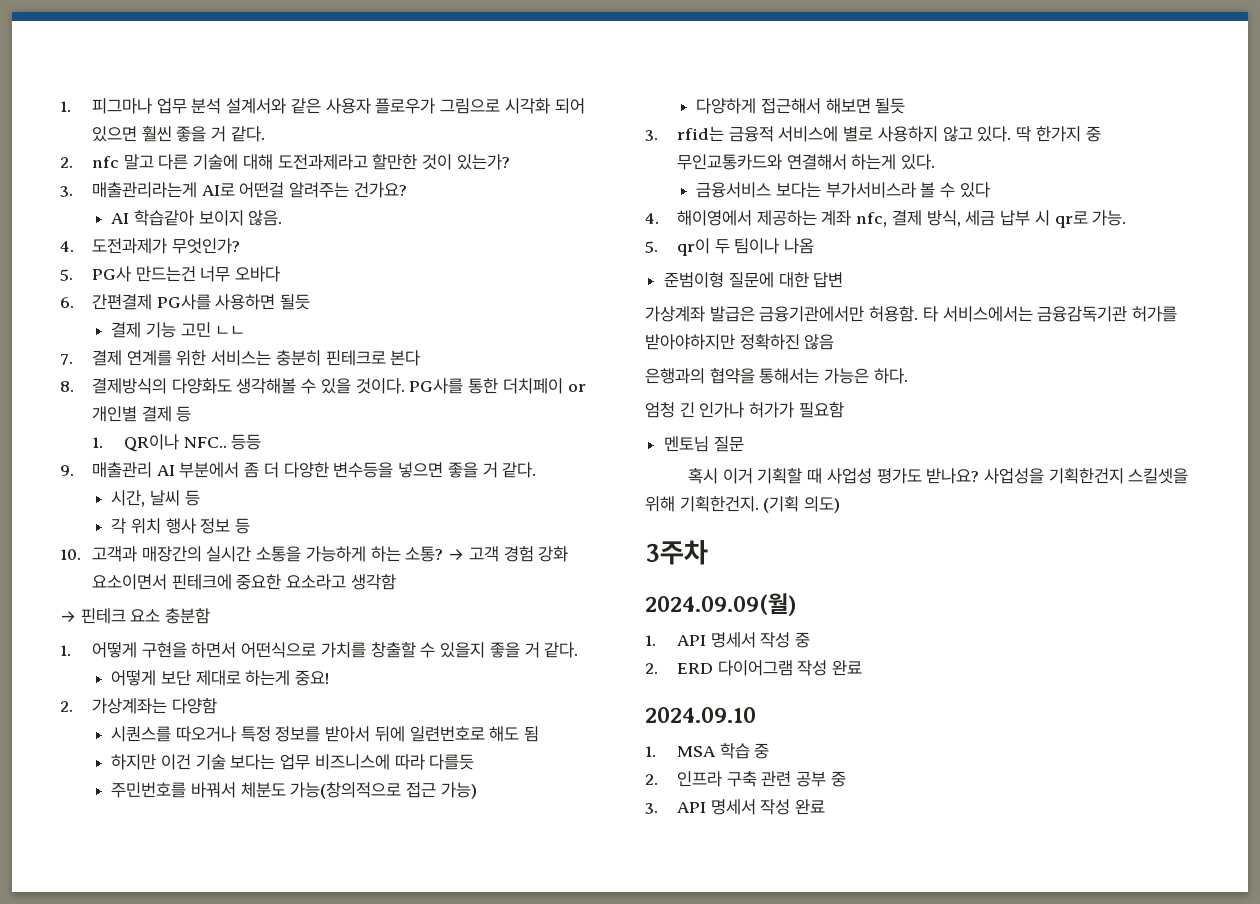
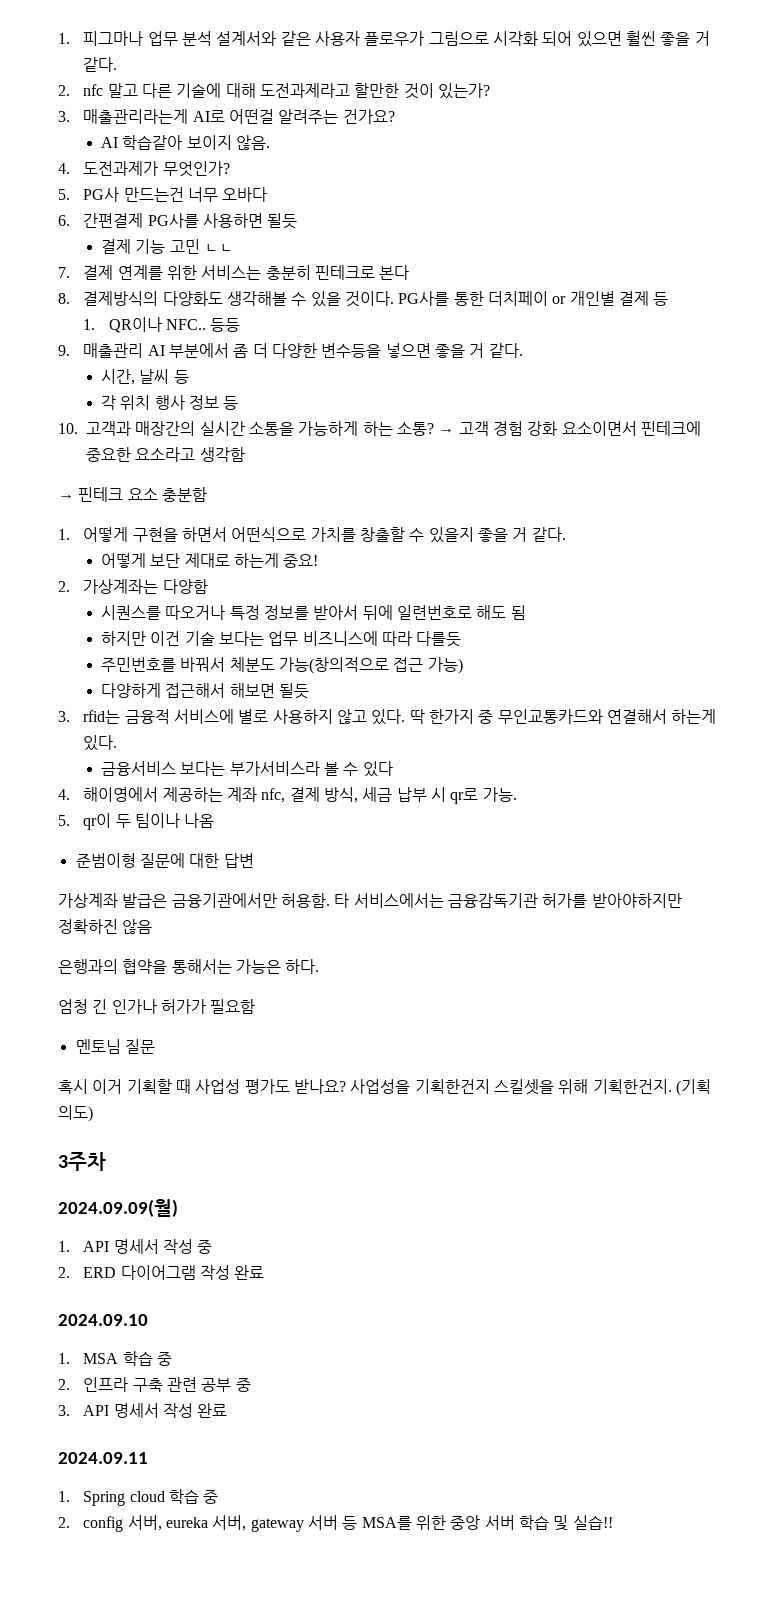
+ 2024.09.11
+ 1. Spring cloud 학습 중
+ 2. config 서버, eureka 서버, gateway 서버 등 MSA를 위한 중앙 서버 학습 및 실습!!

